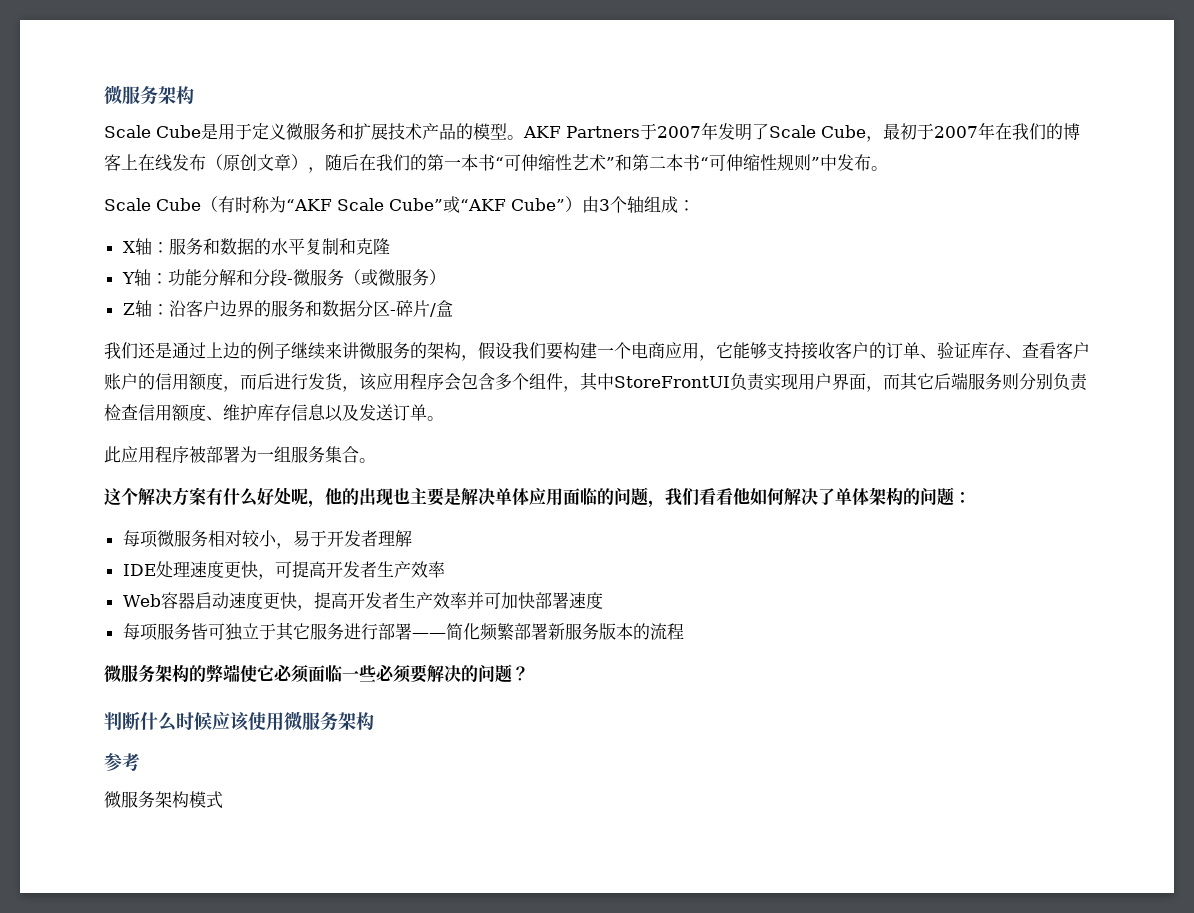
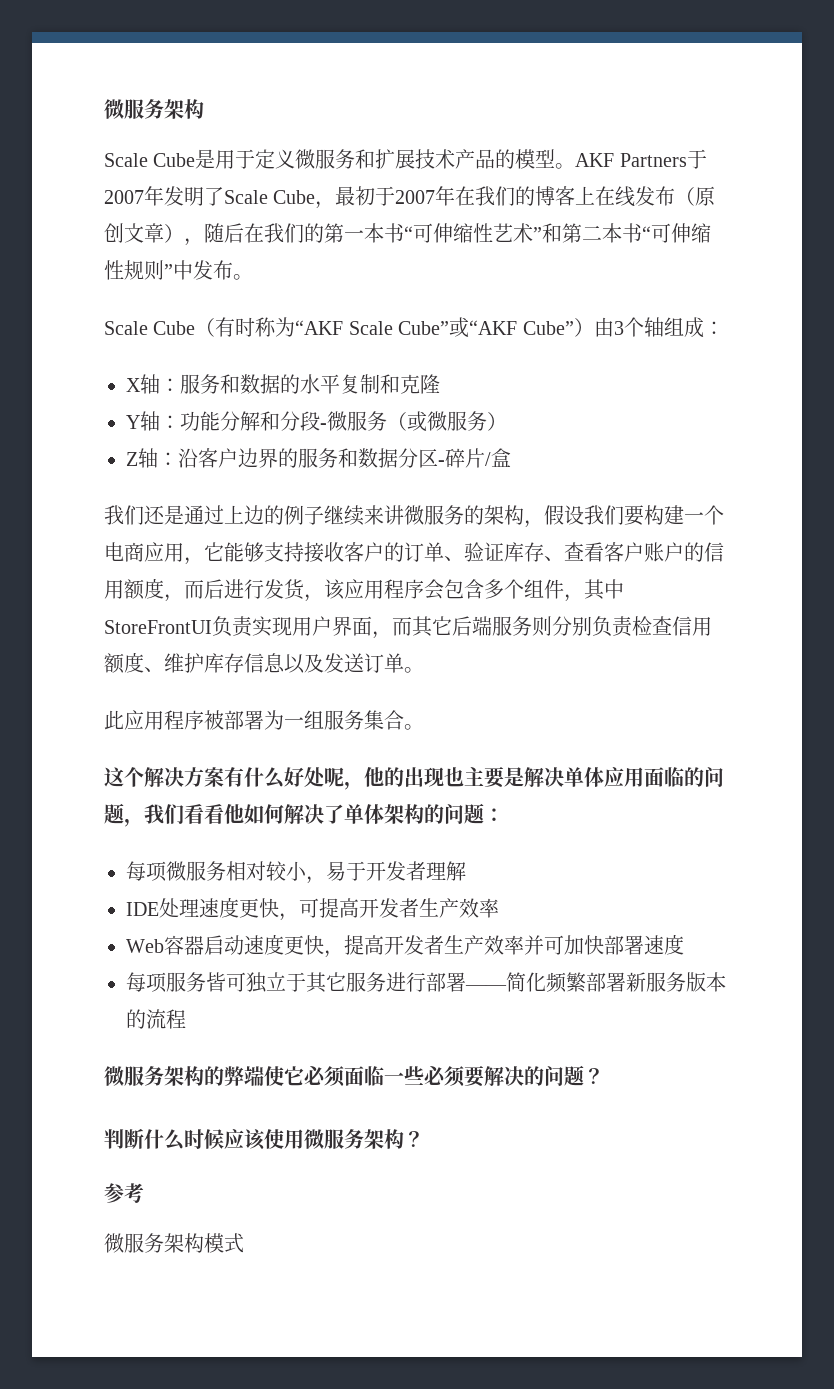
- 判断什么时候应该使用微服务架构
+ 判断什么时候应该使用微服务架构？

